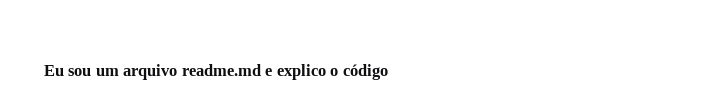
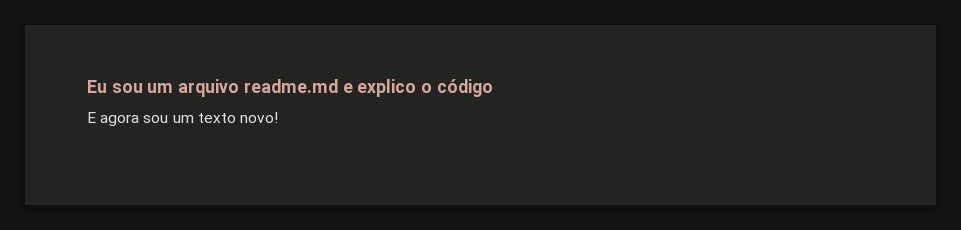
+ E agora sou um texto novo!

